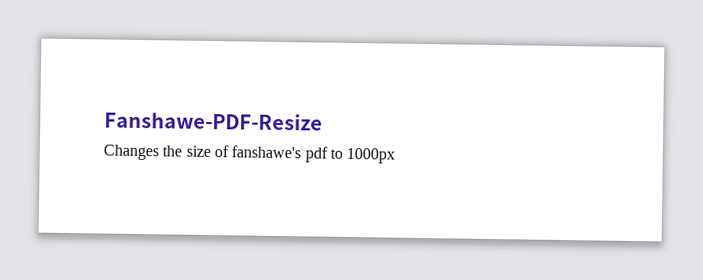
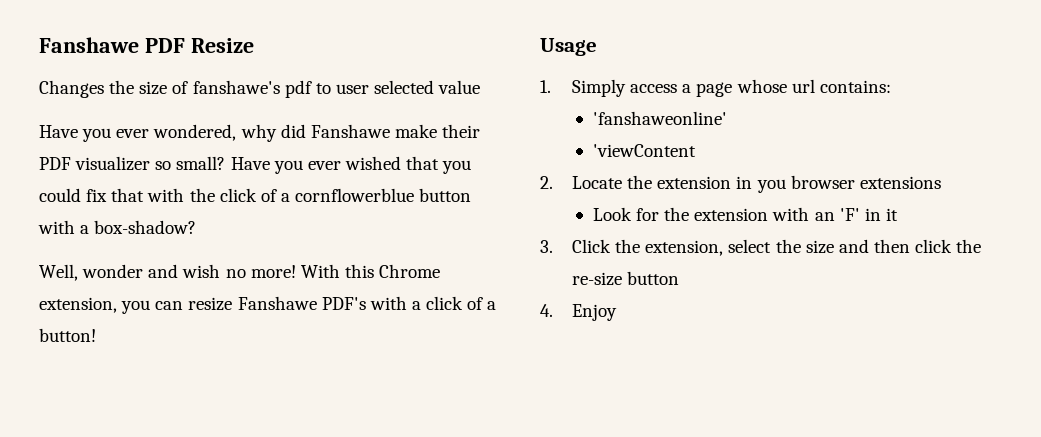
- Fanshawe-PDF-Resize
+ Fanshawe PDF Resize
- Changes the size of fanshawe's pdf to 1000px
+ Changes the size of fanshawe's pdf to user selected value
+ Have you ever wondered, why did Fanshawe make their PDF visualizer so small? Have you ever wished that you could fix that with the click of a cornflowerblue button with a box-shadow?
+ Well, wonder and wish no more! With this Chrome extension, you can resize Fanshawe PDF's with a click of a button!
+ Usage
+ 1. Simply access a page whose url contains:
+ 'fanshaweonline'
+ 'viewContent
+ 2. Locate the extension in you browser extensions
+ Look for the extension with an 'F' in it
+ 3. Click the extension, select the size and then click the re-size button
+ 4. Enjoy

